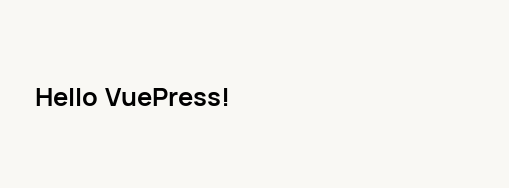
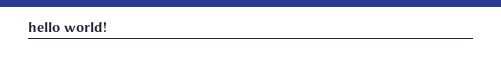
- Hello VuePress!
+ hello world!

